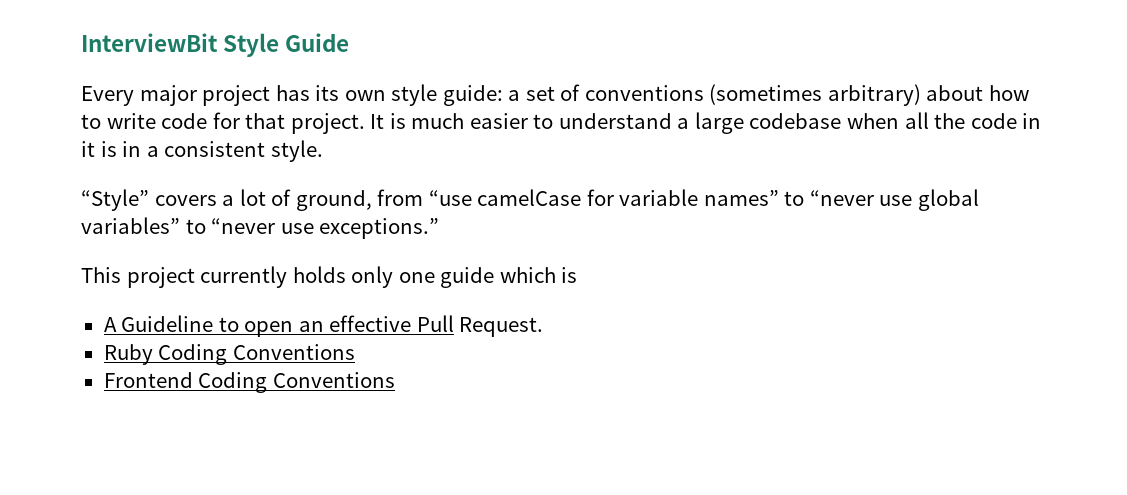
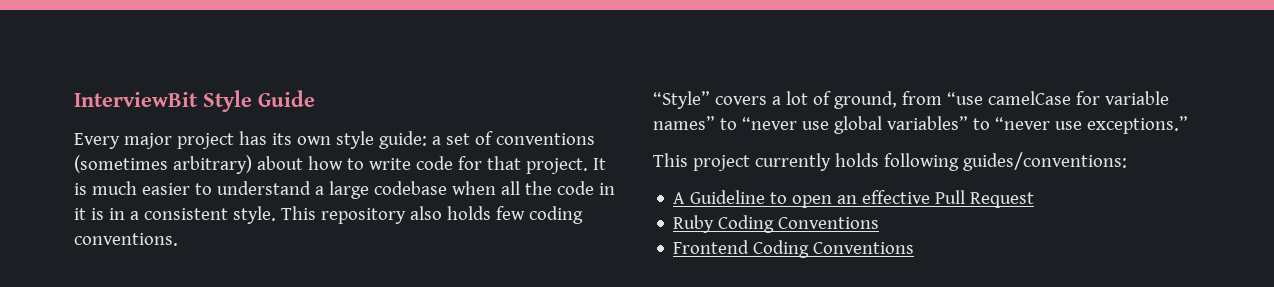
+ This repository also holds few coding conventions.
- This project currently holds only one guide which is
+ This project currently holds following guides/conventions:
- A Guideline to open an effective Pull Request.
+ A Guideline to open an effective Pull Request

